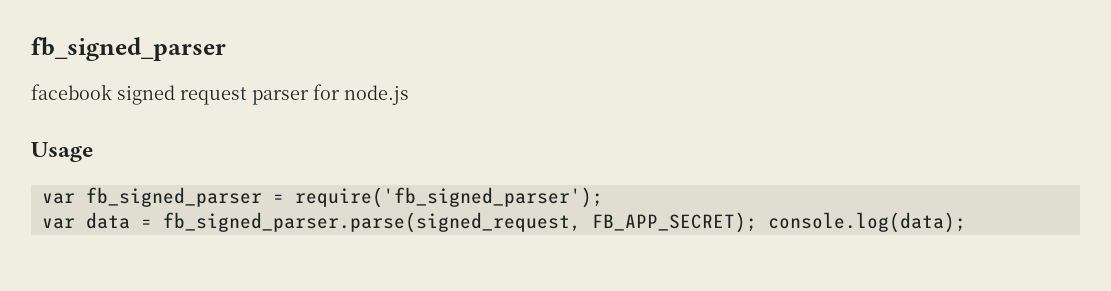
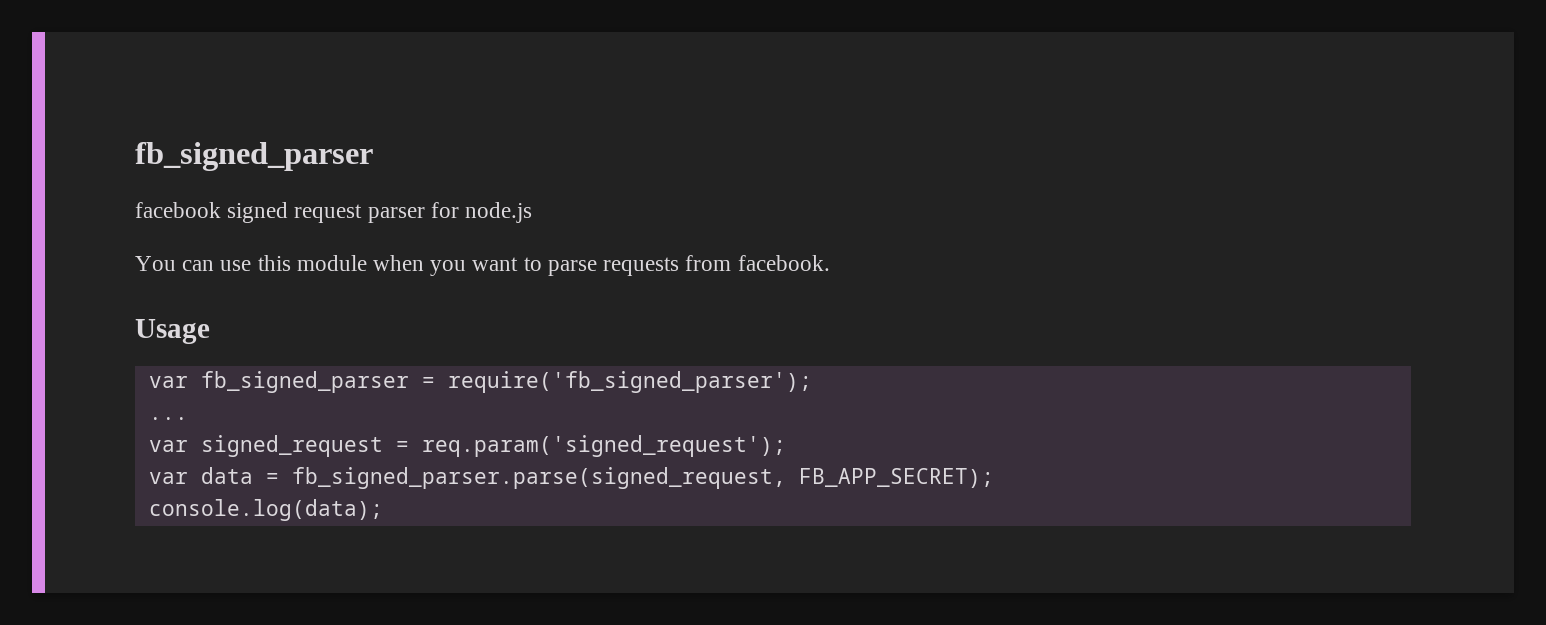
+ You can use this module when you want to parse requests from facebook.
+ ...
+ var signed_request = req.param('signed_request');
- var data = fb_signed_parser.parse(signed_request, FB_APP_SECRET); console.log(data);
+ var data = fb_signed_parser.parse(signed_request, FB_APP_SECRET);
+ console.log(data);

